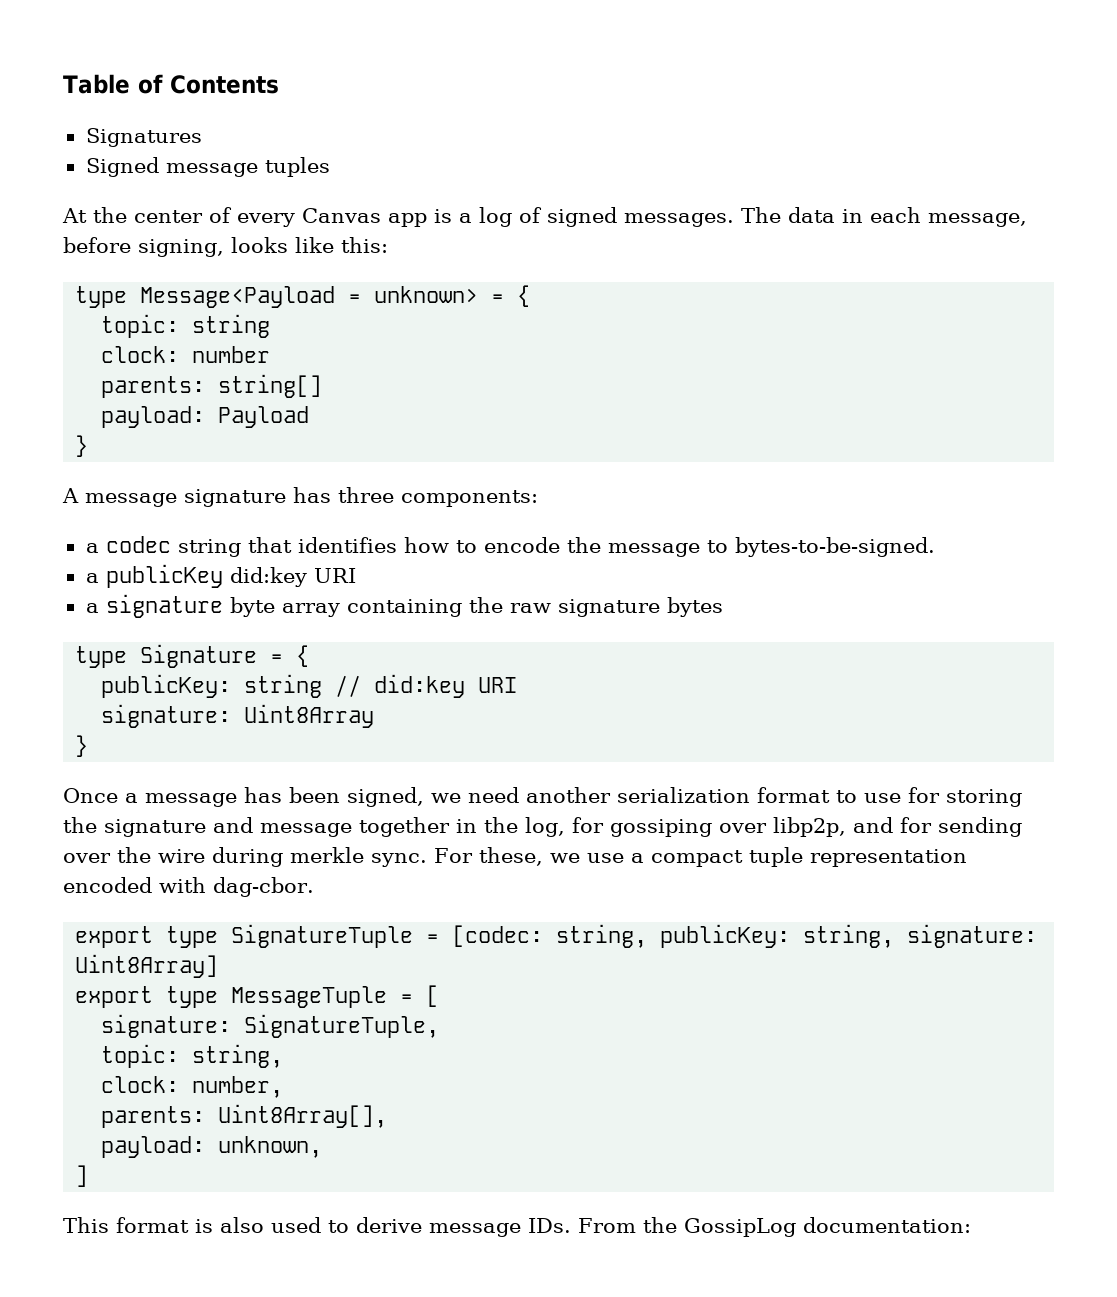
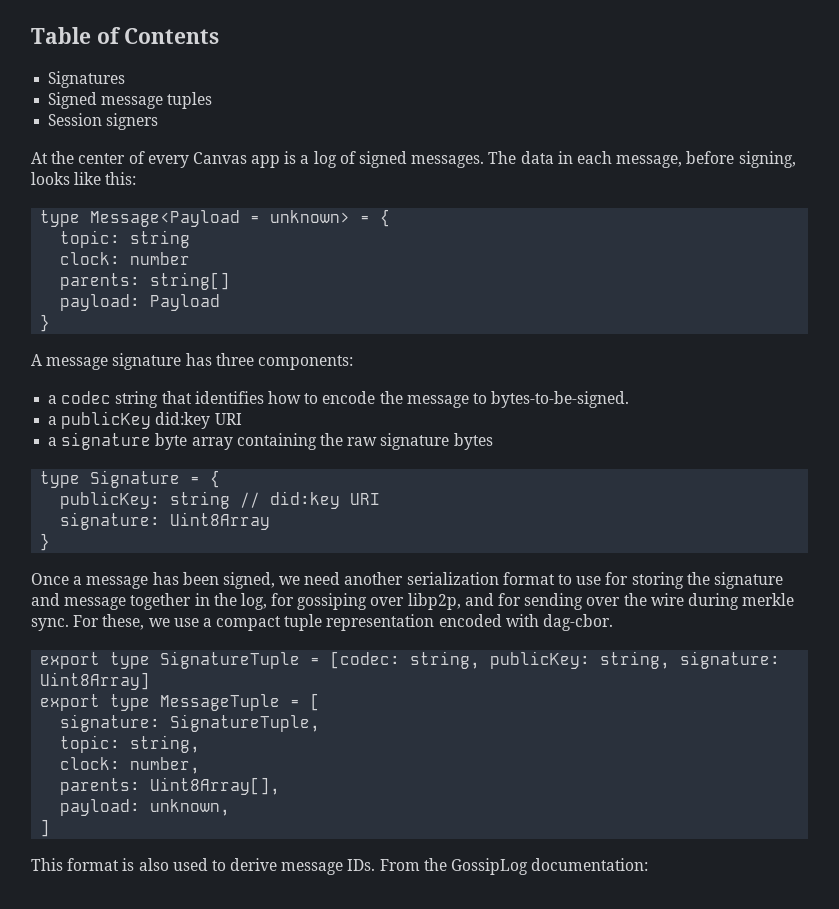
+ Session signers

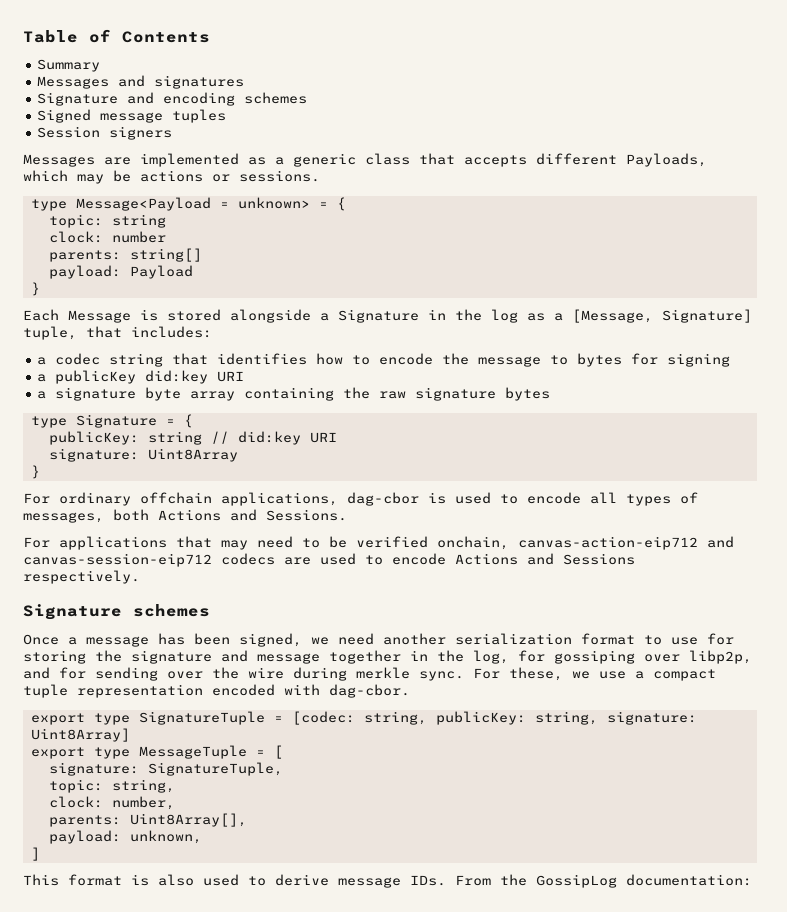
- Signatures
+ Summary
+ Messages and signatures
+ Signature and encoding schemes
- At the center of every Canvas app is a log of signed messages. The data in each message, before signing, looks like this:
+ Messages are implemented as a generic class that accepts different Payloads, which may be actions or sessions.
- A message signature has three components:
+ Each Message is stored alongside a Signature in the log as a [Message, Signature] tuple, that includes:
- a codec string that identifies how to encode the message to bytes-to-be-signed.
+ a codec string that identifies how to encode the message to bytes for signing
+ For ordinary offchain applications, dag-cbor is used to encode all types of messages, both Actions and Sessions.
+ For applications that may need to be verified onchain, canvas-action-eip712 and canvas-session-eip712 codecs are used to encode Actions and Sessions respectively.
+ Signature schemes

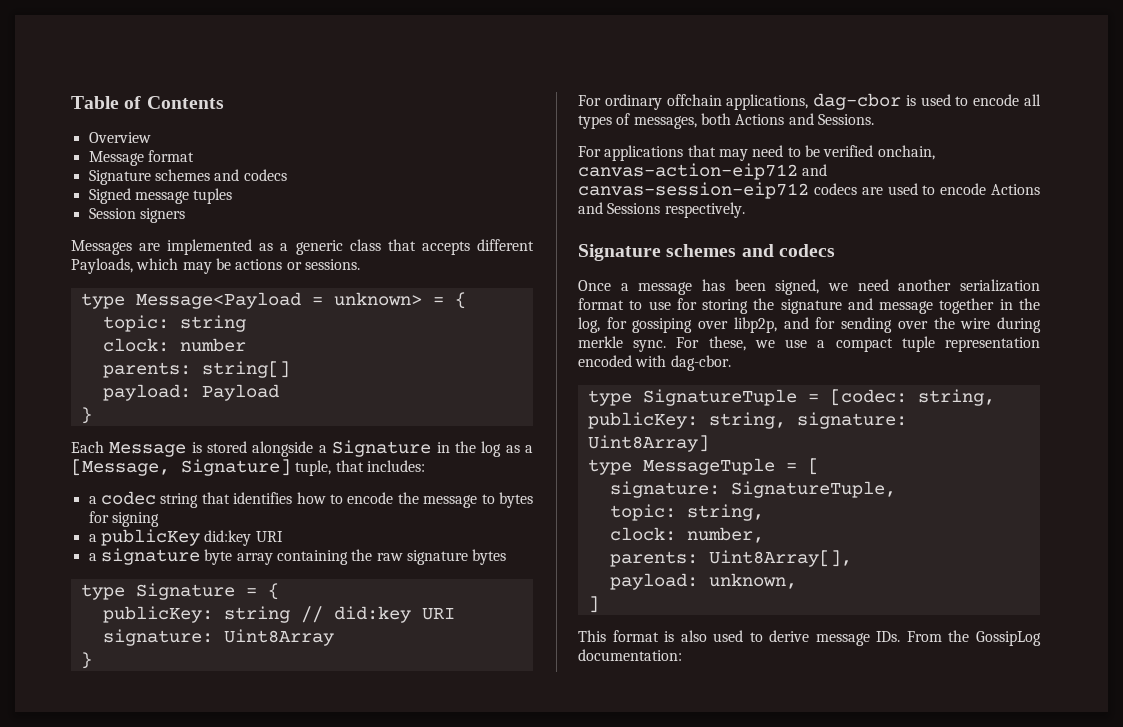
- Summary
- Messages and signatures
- Signature and encoding schemes
+ Overview
+ Message format
+ Signature schemes and codecs
  For applications that may need to be verified onchain, canvas-action-eip712 and canvas-session-eip712 codecs are used to encode Actions and Sessions respectively.
- Signature schemes
+ Signature schemes and codecs
- export type SignatureTuple = [codec: string, publicKey: string, signature: Uint8Array]
+ type SignatureTuple = [codec: string, publicKey: string, signature: Uint8Array]
- export type MessageTuple = [
+ type MessageTuple = [

